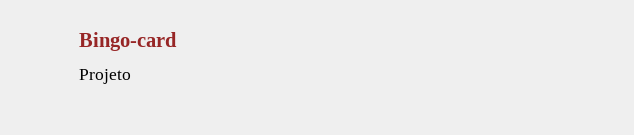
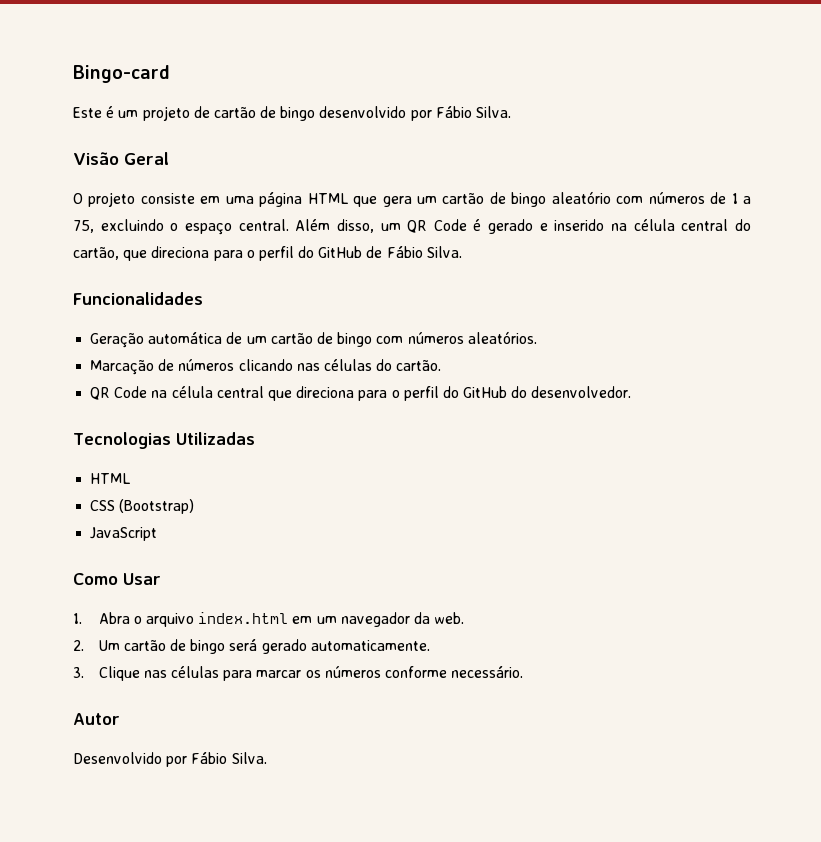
- Projeto
+ Este é um projeto de cartão de bingo desenvolvido por Fábio Silva.
+ Visão Geral
+ O projeto consiste em uma página HTML que gera um cartão de bingo aleatório com números de 1 a 75, excluindo o espaço central. Além disso, um QR Code é gerado e inserido na célula central do cartão, que direciona para o perfil do GitHub de Fábio Silva.
+ Funcionalidades
+ Geração automática de um cartão de bingo com números aleatórios.
+ Marcação de números clicando nas células do cartão.
+ QR Code na célula central que direciona para o perfil do GitHub do desenvolvedor.
+ Tecnologias Utilizadas
+ HTML
+ CSS (Bootstrap)
+ JavaScript
+ Como Usar
+ 1. Abra o arquivo index.html em um navegador da web.
+ 2. Um cartão de bingo será gerado automaticamente.
+ 3. Clique nas células para marcar os números conforme necessário.
+ Autor
+ Desenvolvido por Fábio Silva.

